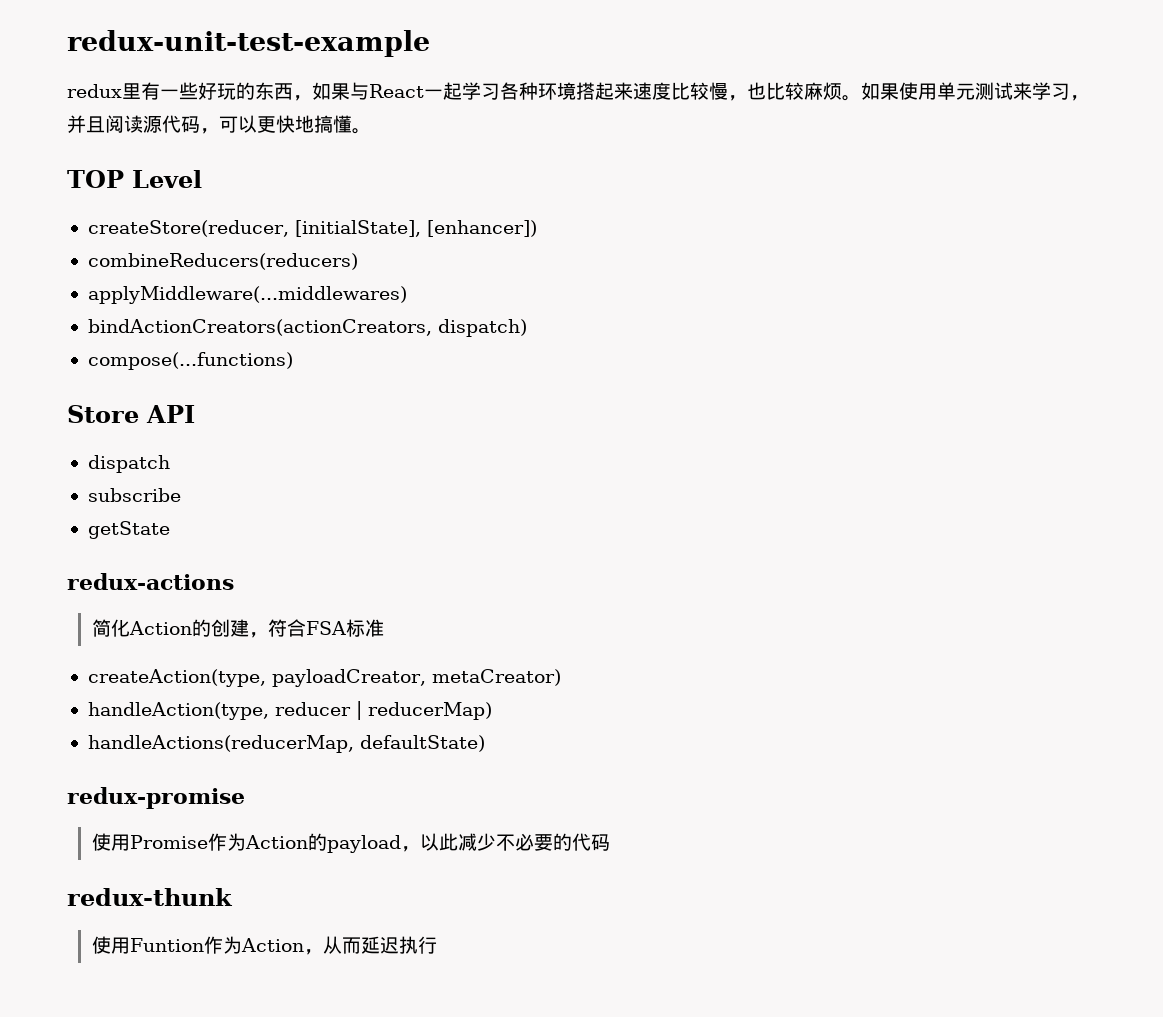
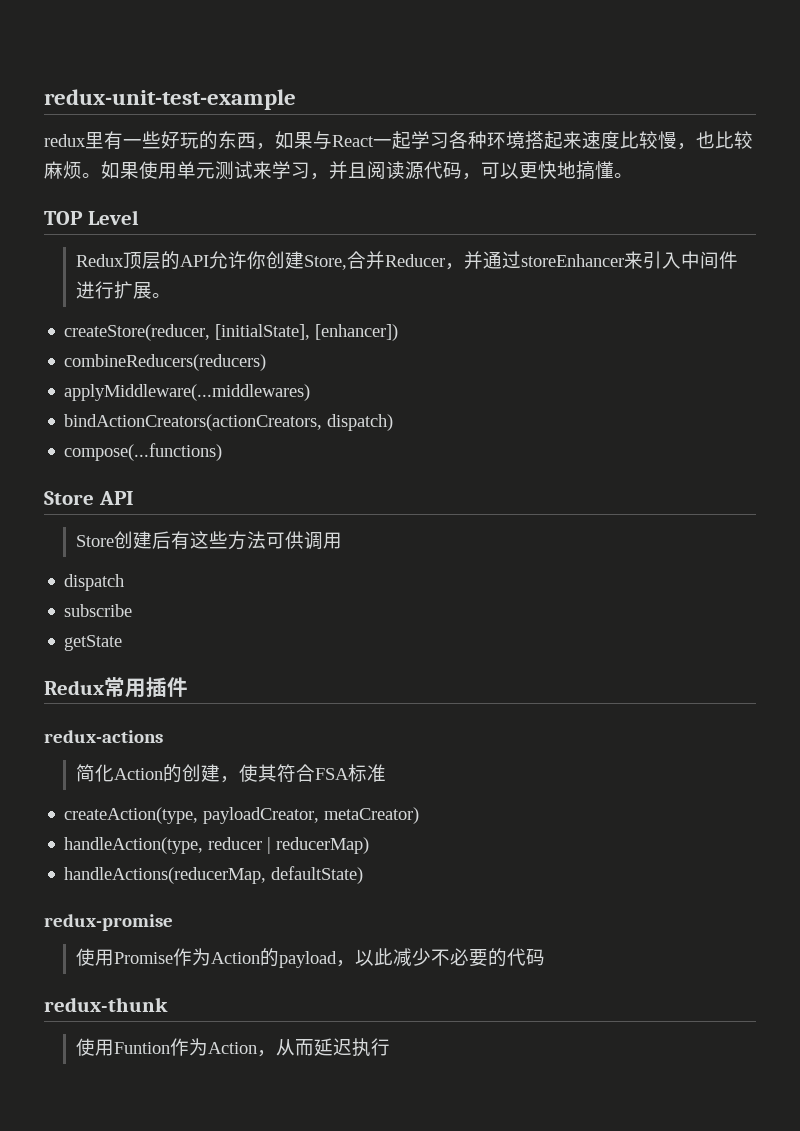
+ Redux顶层的API允许你创建Store,合并Reducer，并通过storeEnhancer来引入中间件进行扩展。
+ Store创建后有这些方法可供调用
+ Redux常用插件
- 简化Action的创建，符合FSA标准
+ 简化Action的创建，使其符合FSA标准

